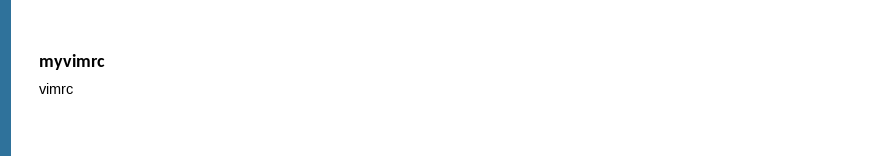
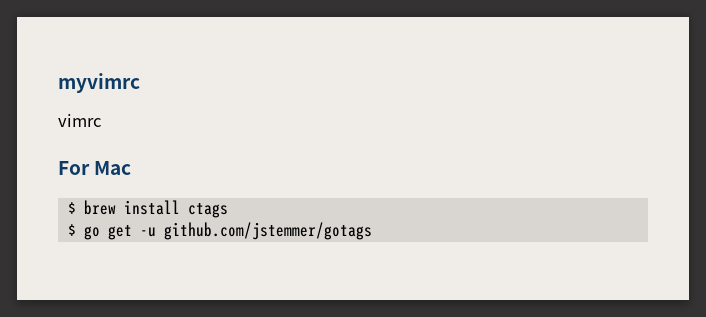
+ For Mac
+ $ brew install ctags
+ $ go get -u github.com/jstemmer/gotags

